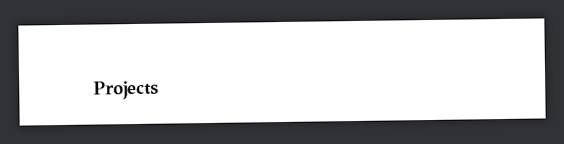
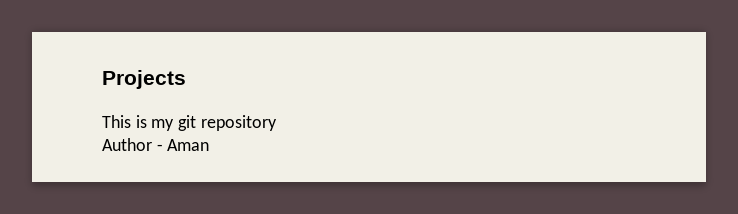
+ This is my git repository
+ Author - Aman

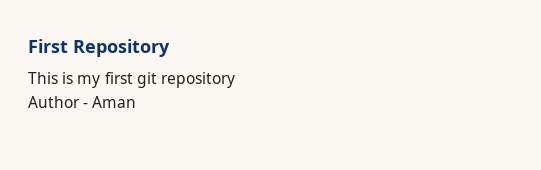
- Projects
+ First Repository
- This is my git repository
+ This is my first git repository

